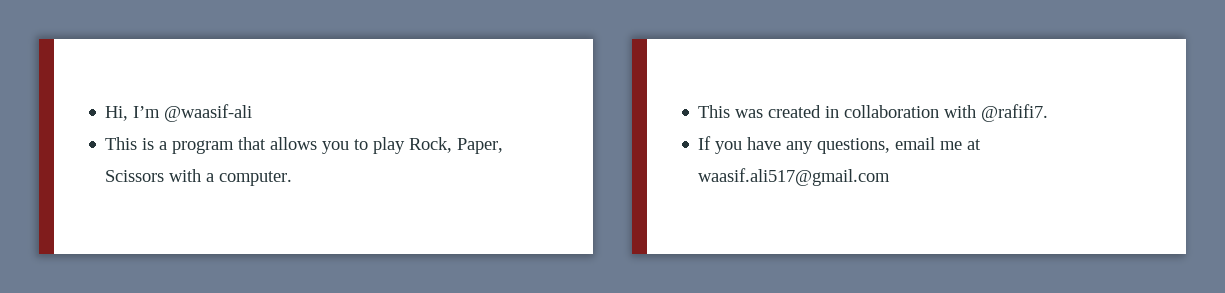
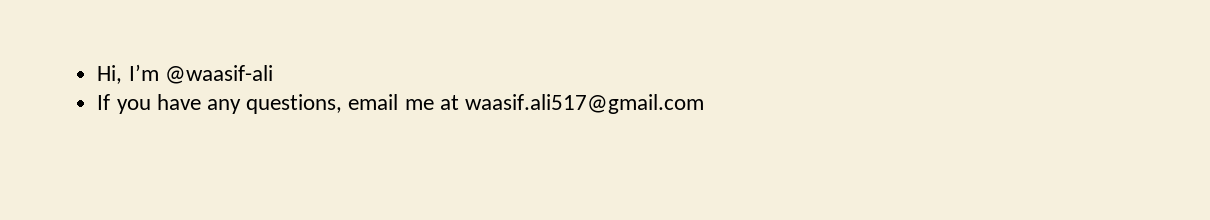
- This is a program that allows you to play Rock, Paper, Scissors with a computer.
- This was created in collaboration with @rafifi7.

